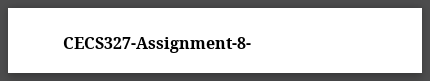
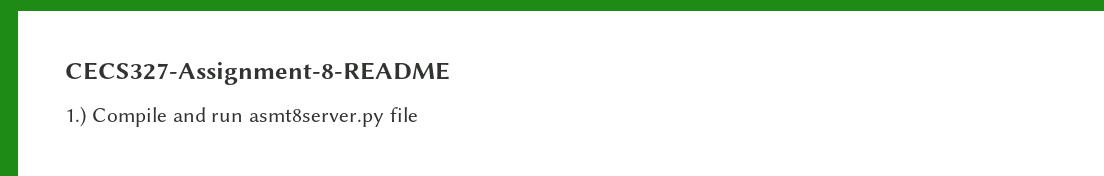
- CECS327-Assignment-8-
+ CECS327-Assignment-8-README
+ 1.) Compile and run asmt8server.py file

